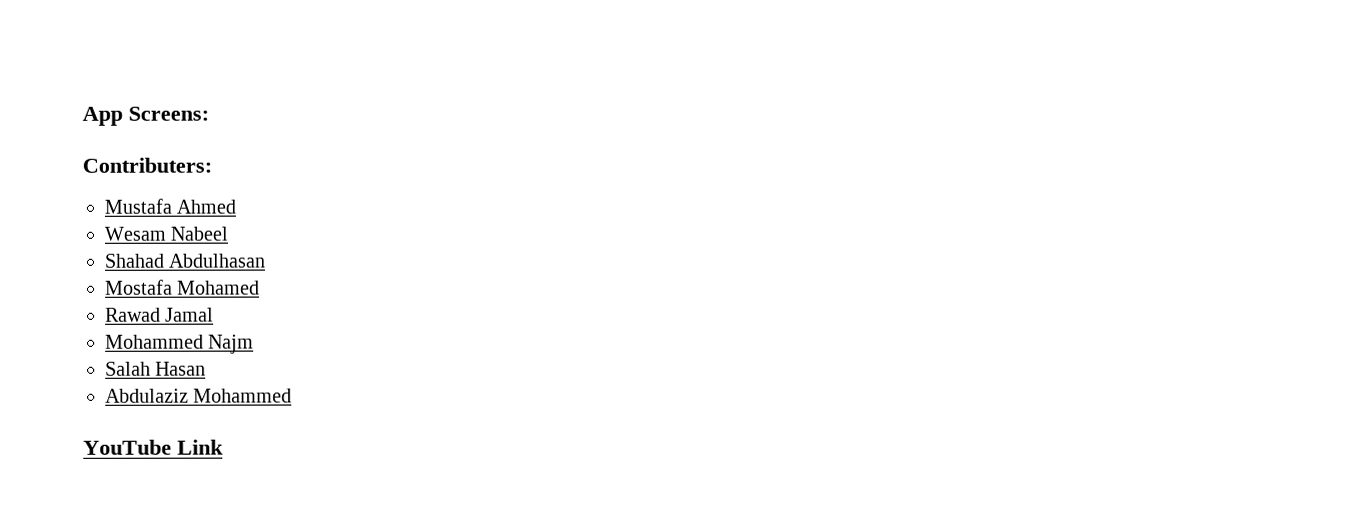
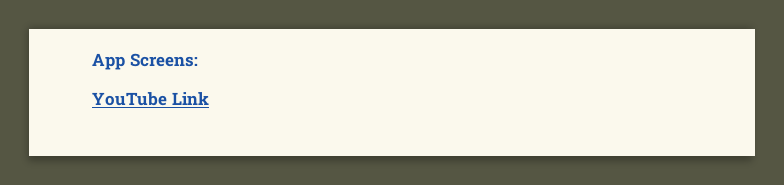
- Contributers:
- Mustafa Ahmed
- Wesam Nabeel
- Shahad Abdulhasan
- Mostafa Mohamed
- Rawad Jamal
- Mohammed Najm
- Salah Hasan
- Abdulaziz Mohammed

